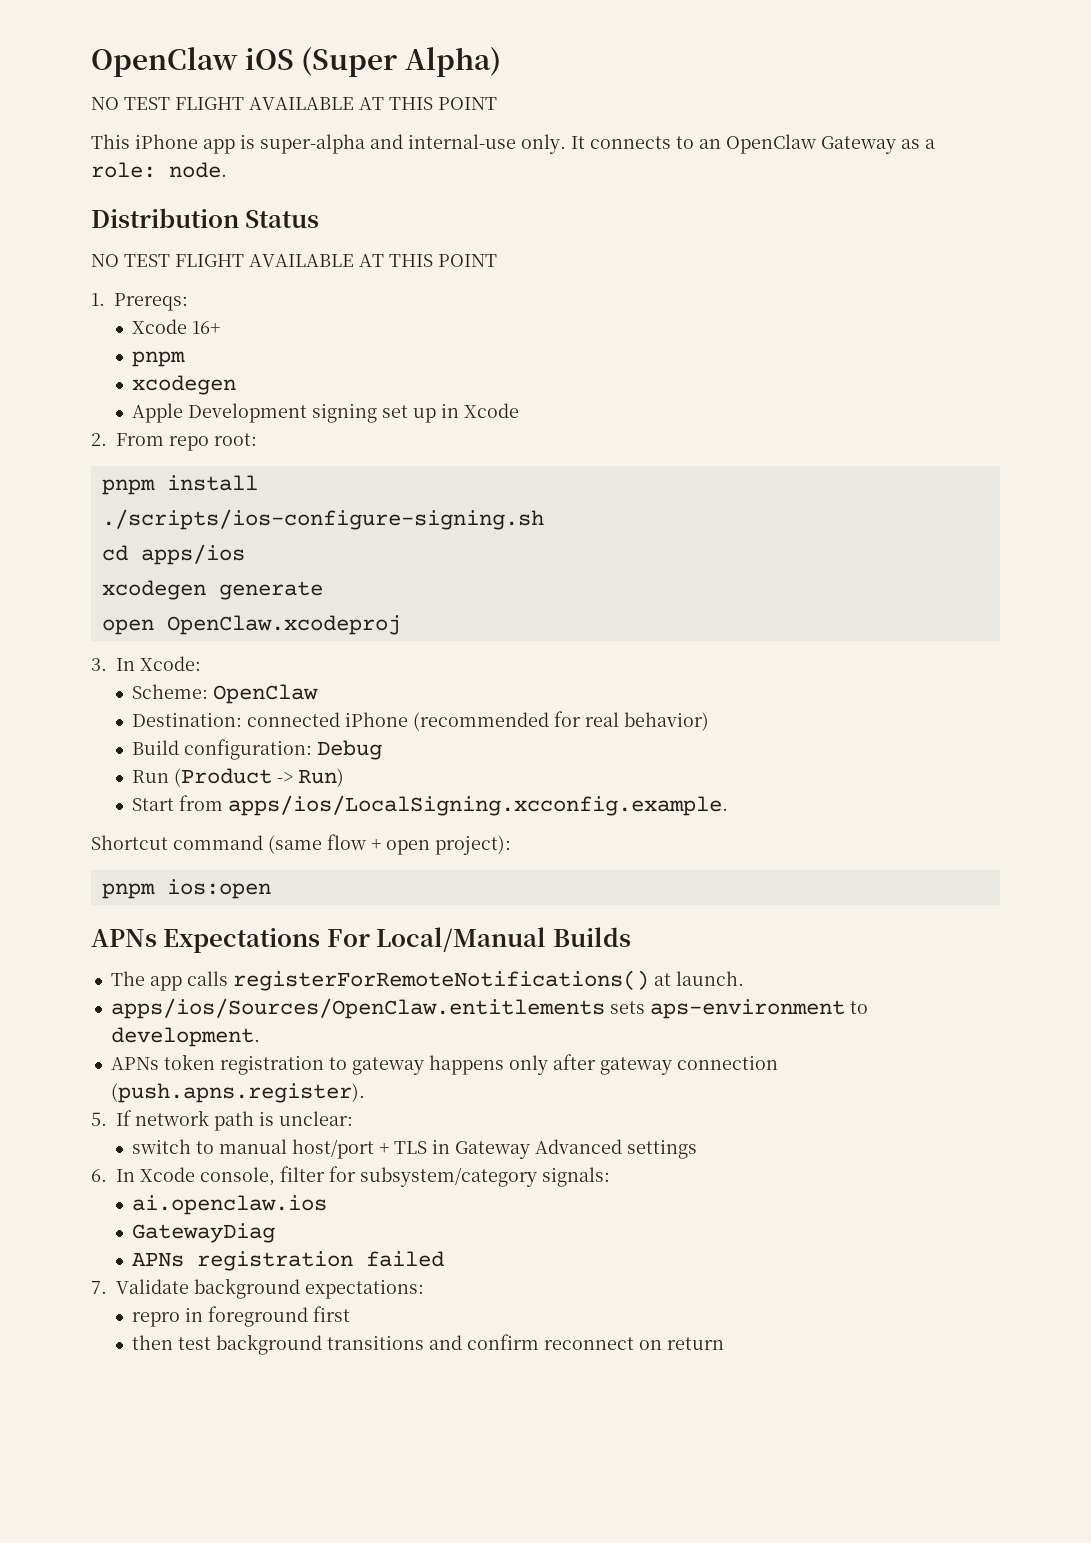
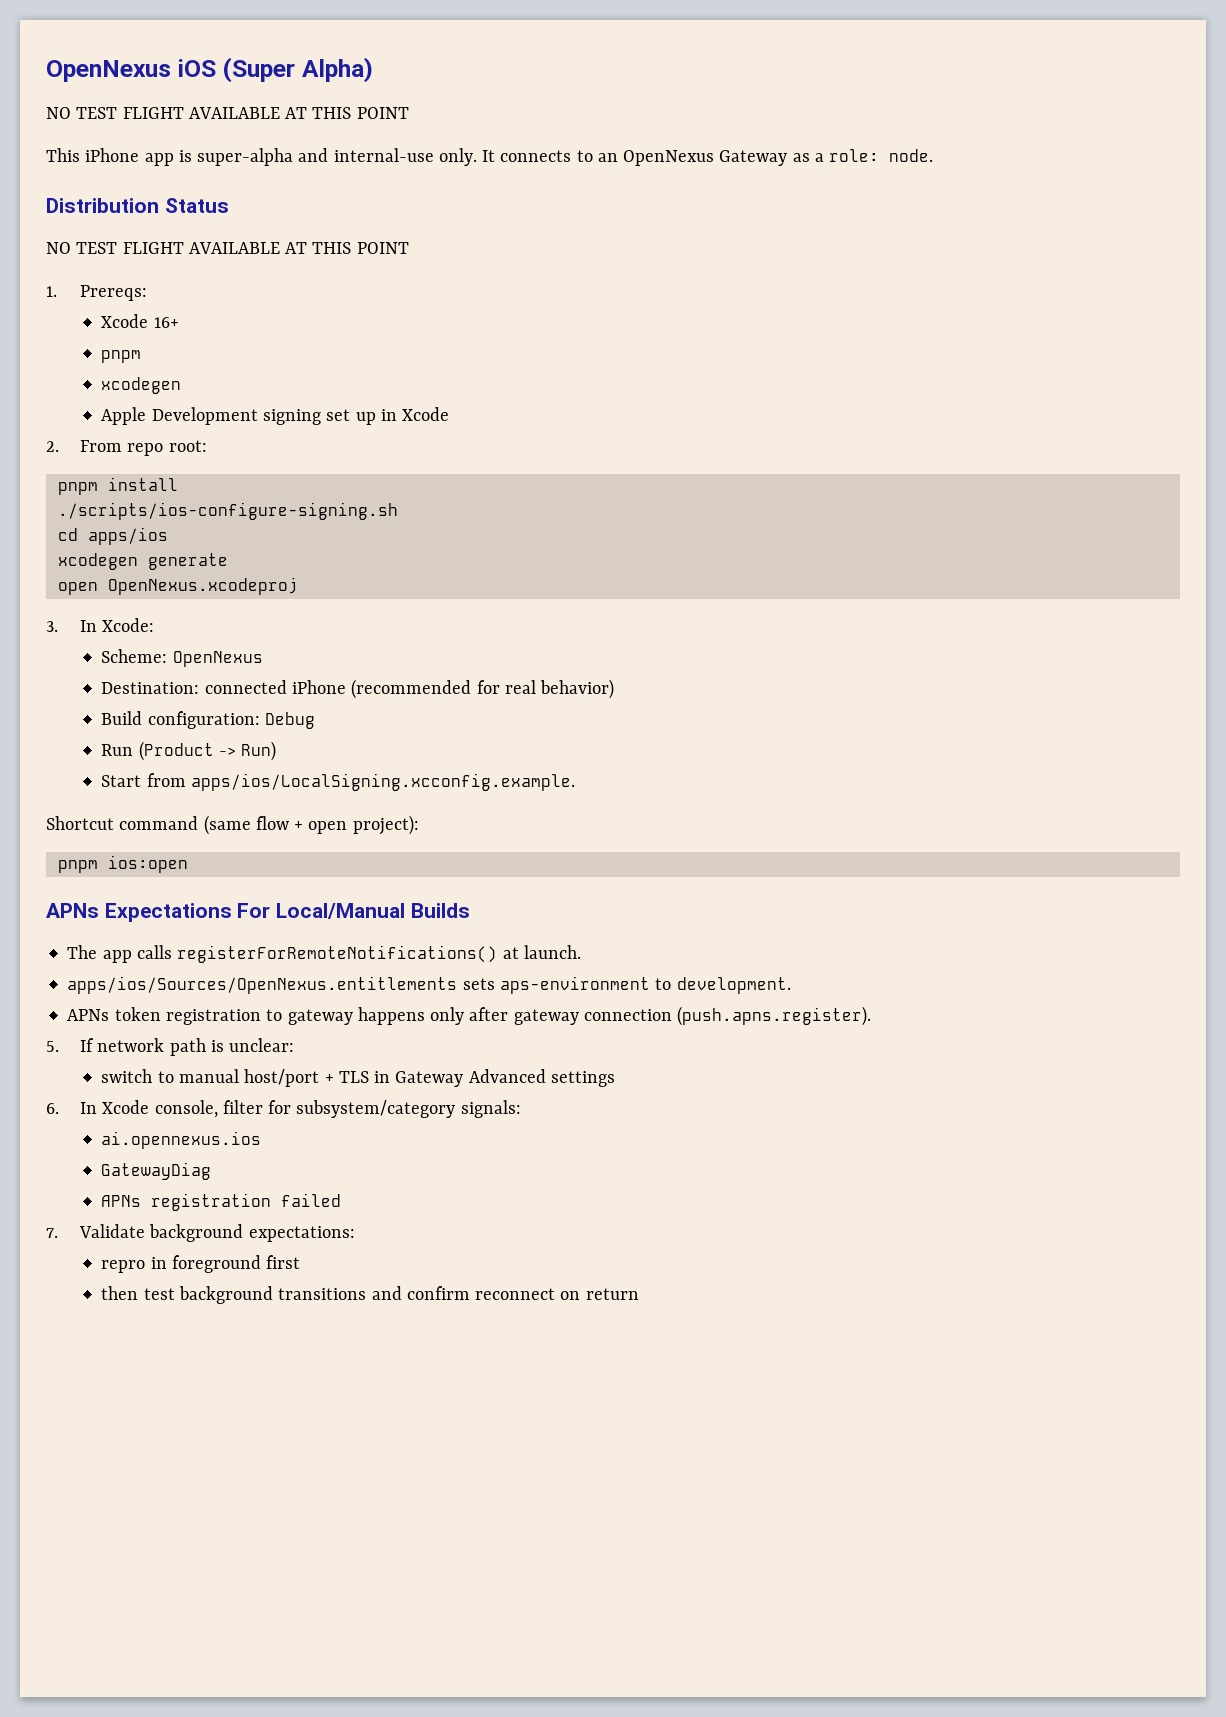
- OpenClaw iOS (Super Alpha)
+ OpenNexus iOS (Super Alpha)
- It connects to an OpenClaw Gateway as a role: node.
+ It connects to an OpenNexus Gateway as a role: node.
- open OpenClaw.xcodeproj
+ open OpenNexus.xcodeproj
- Scheme: OpenClaw
+ Scheme: OpenNexus
- apps/ios/Sources/OpenClaw.entitlements sets aps-environment to development.
+ apps/ios/Sources/OpenNexus.entitlements sets aps-environment to development.
- ai.openclaw.ios
+ ai.opennexus.ios

